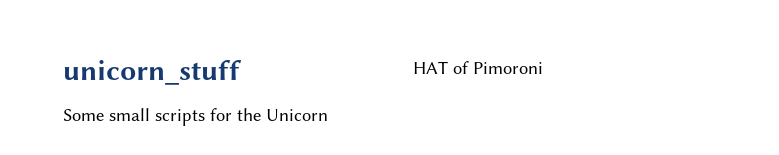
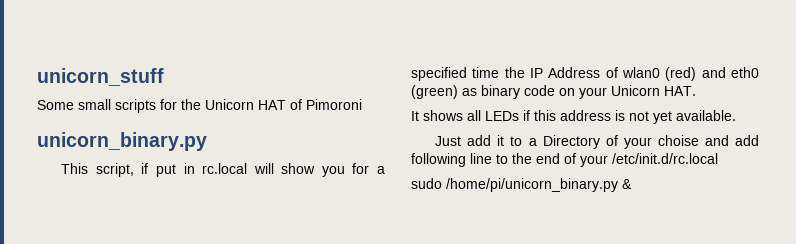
+ unicorn_binary.py
+ This script, if put in rc.local will show you for a specified time the IP Address of wlan0 (red) and eth0 (green) as binary code on your Unicorn HAT.
+ It shows all LEDs if this address is not yet available.
+ Just add it to a Directory of your choise and add following line to the end of your /etc/init.d/rc.local
+ sudo /home/pi/unicorn_binary.py &

